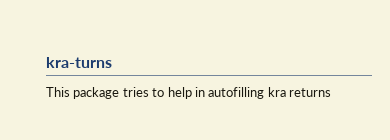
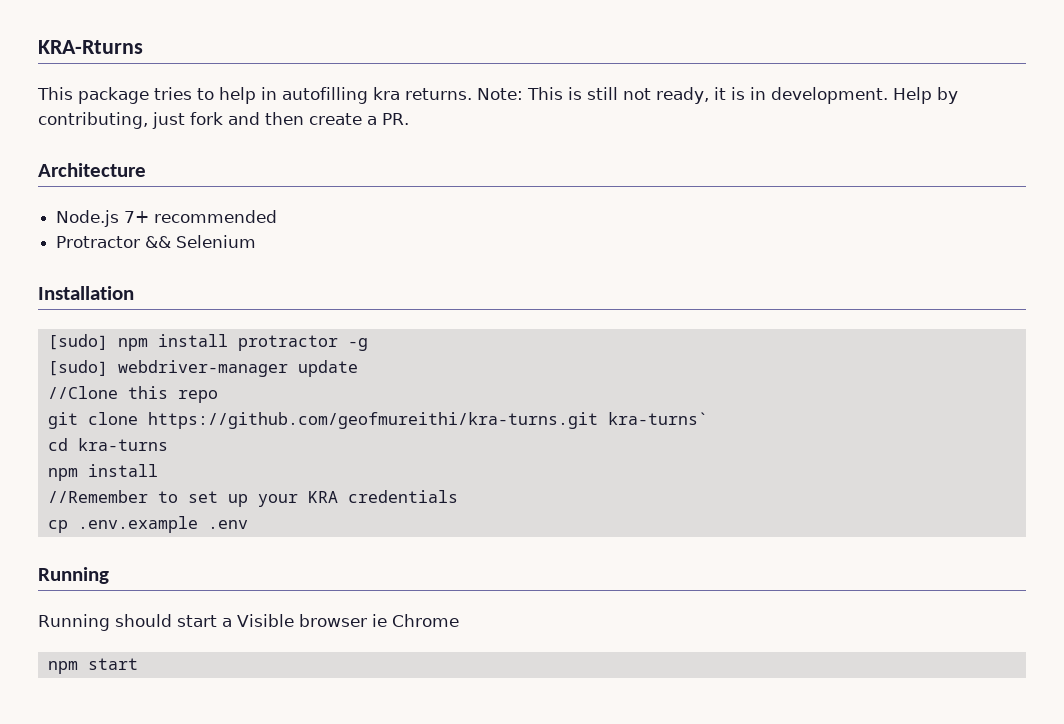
- kra-turns
+ KRA-Rturns
- This package tries to help in autofilling kra returns
+ This package tries to help in autofilling kra returns. Note: This is still not ready, it is in development. Help by contributing, just fork and then create a PR.
+ Architecture
+ Node.js 7+ recommended
+ Protractor && Selenium
+ Installation
+ [sudo] npm install protractor -g
+ [sudo] webdriver-manager update
+ //Clone this repo
+ git clone https://github.com/geofmureithi/kra-turns.git kra-turns`
+ cd kra-turns
+ npm install
+ //Remember to set up your KRA credentials
+ cp .env.example .env
+ Running
+ Running should start a Visible browser ie Chrome
+ npm start

